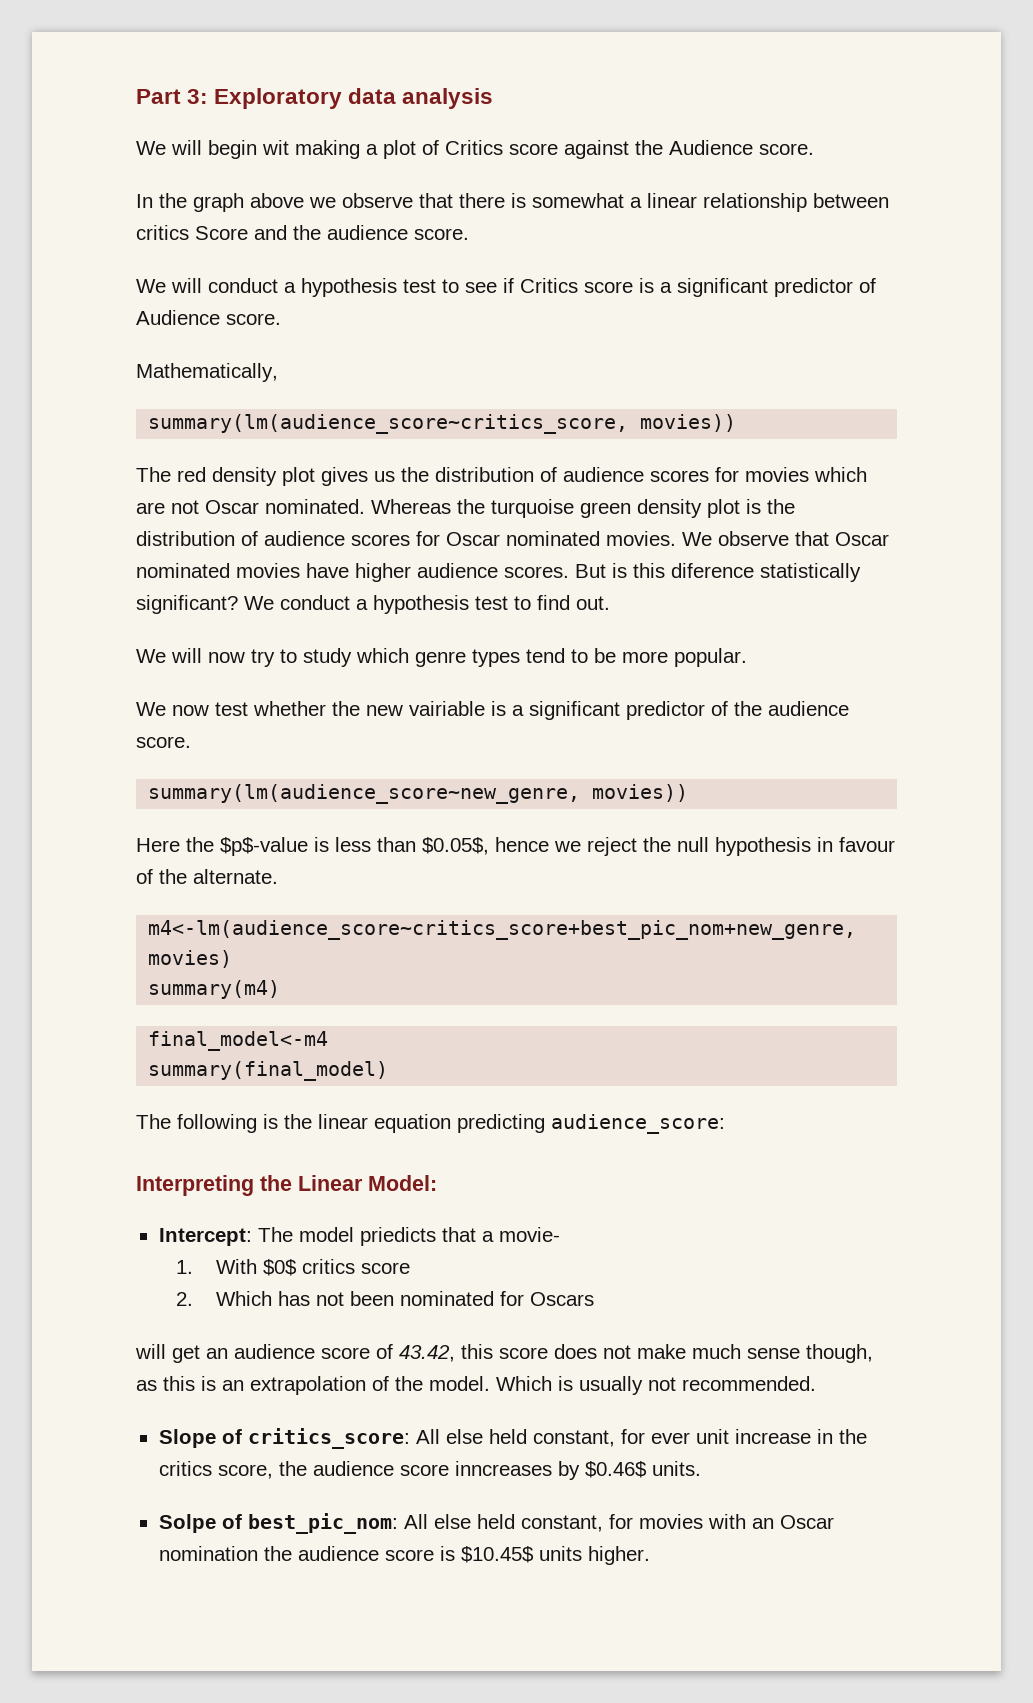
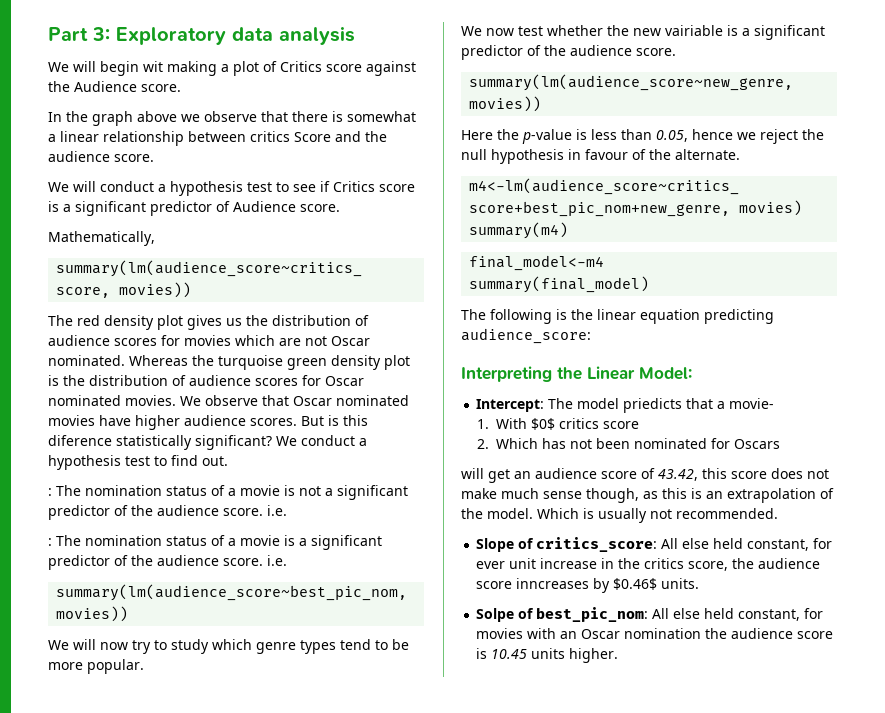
+ : The nomination status of a movie is not a significant predictor of the audience score. i.e.
+ : The nomination status of a movie is a significant predictor of the audience score. i.e.
+ summary(lm(audience_score~best_pic_nom, movies))
- Here the $p$-value is less than $0.05$, hence we reject the null hypothesis in favour of the alternate.
+ Here the p-value is less than 0.05, hence we reject the null hypothesis in favour of the alternate.
- Solpe of best_pic_nom: All else held constant, for movies with an Oscar nomination the audience score is $10.45$ units higher.
+ Solpe of best_pic_nom: All else held constant, for movies with an Oscar nomination the audience score is 10.45 units higher.

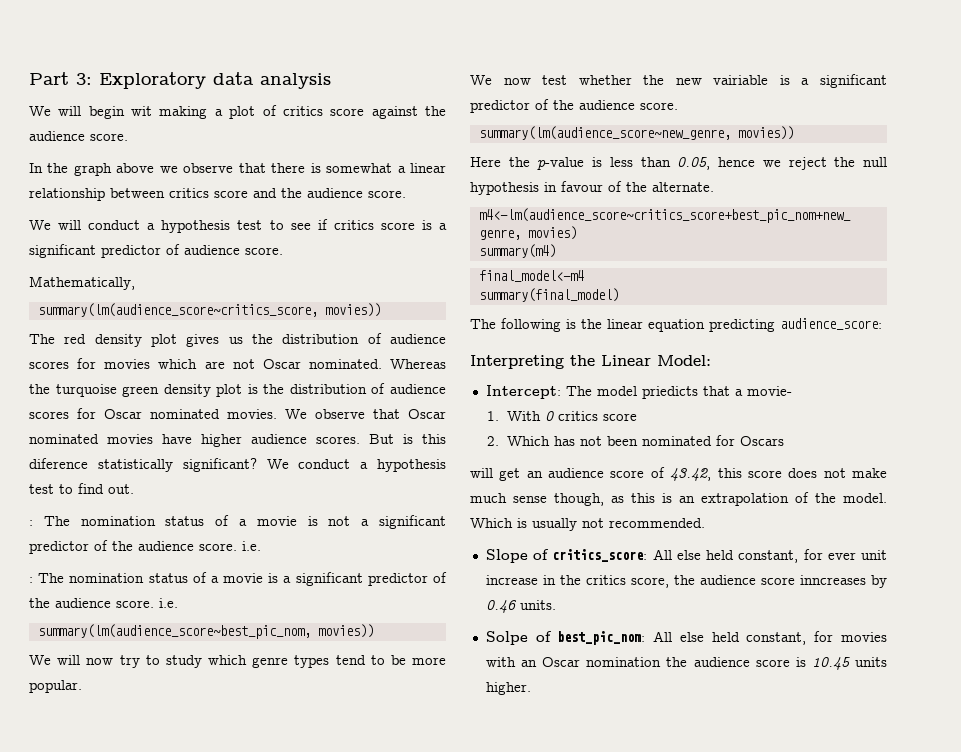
- We will begin wit making a plot of Critics score against the Audience score.
+ We will begin wit making a plot of critics score against the audience score.
- In the graph above we observe that there is somewhat a linear relationship between critics Score and the audience score.
+ In the graph above we observe that there is somewhat a linear relationship between critics score and the audience score.
- We will conduct a hypothesis test to see if Critics score is a significant predictor of Audience score.
+ We will conduct a hypothesis test to see if critics score is a significant predictor of audience score.
- 1. With $0$ critics score
+ 1. With 0 critics score
- Slope of critics_score: All else held constant, for ever unit increase in the critics score, the audience score inncreases by $0.46$ units.
+ Slope of critics_score: All else held constant, for ever unit increase in the critics score, the audience score inncreases by 0.46 units.

